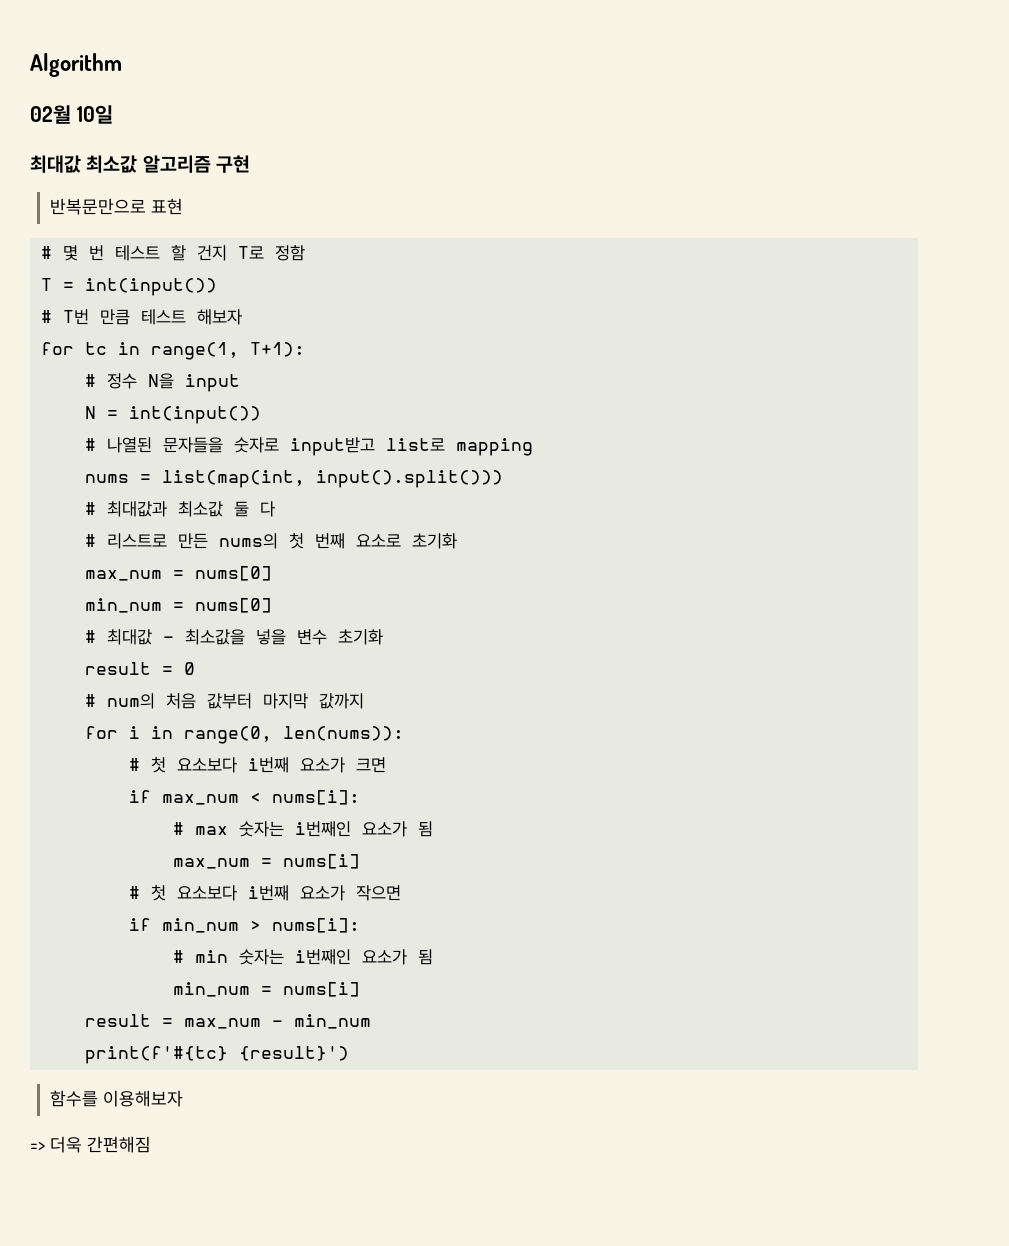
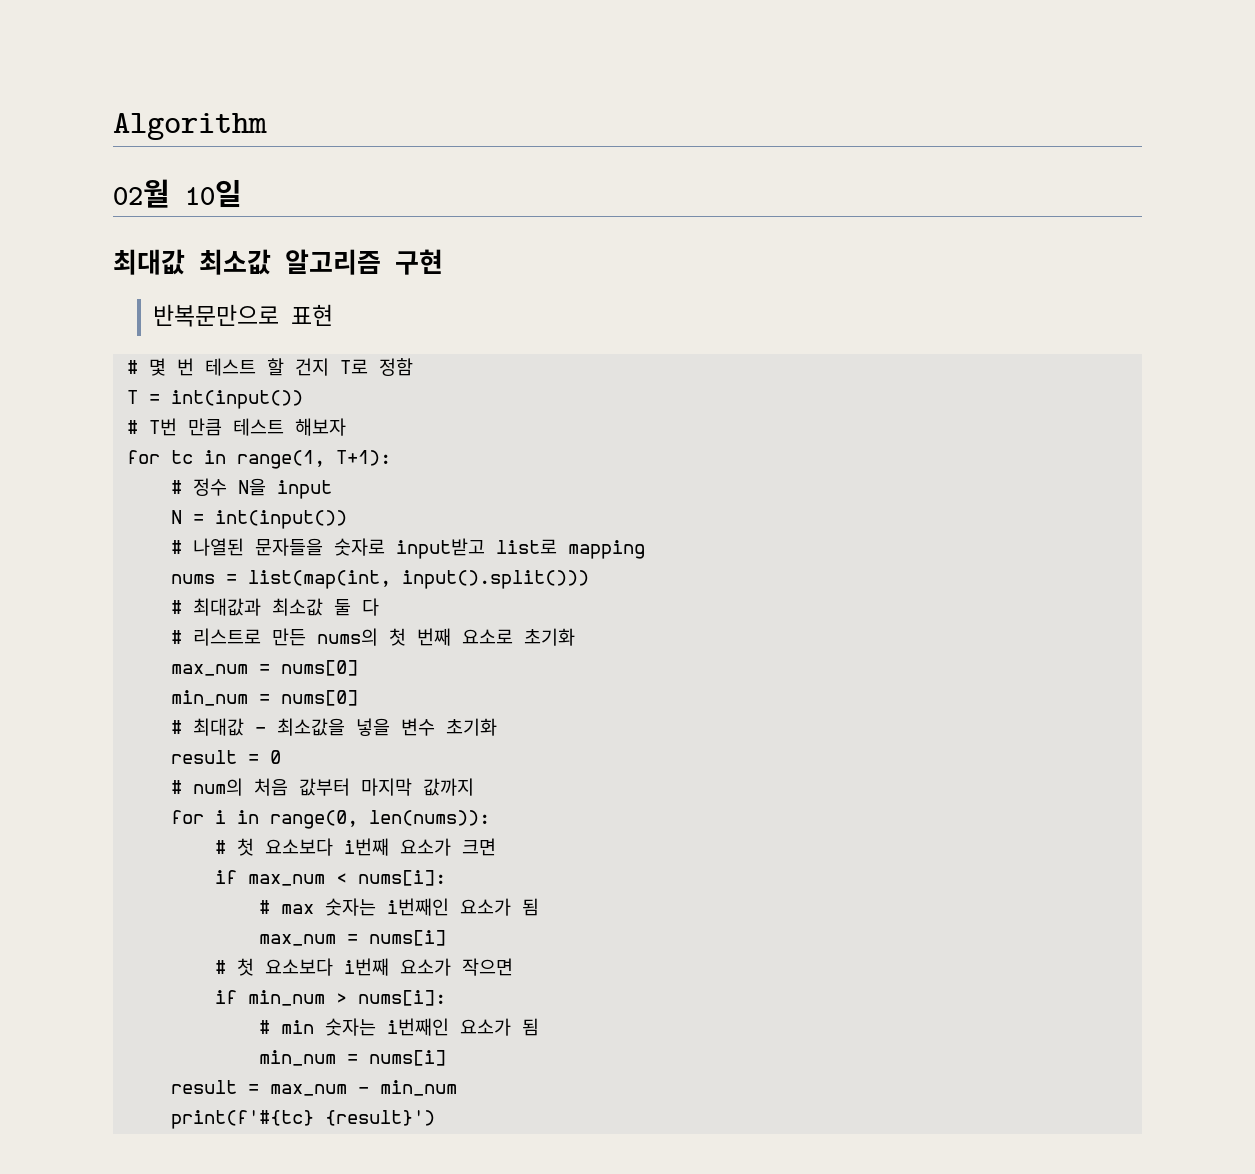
- 함수를 이용해보자
- => 더욱 간편해짐

